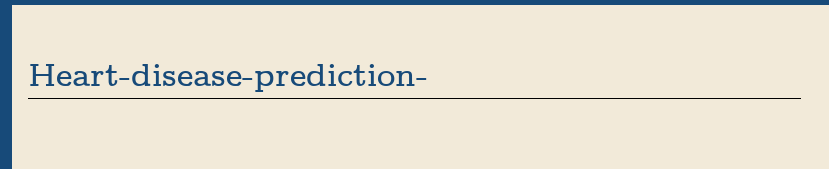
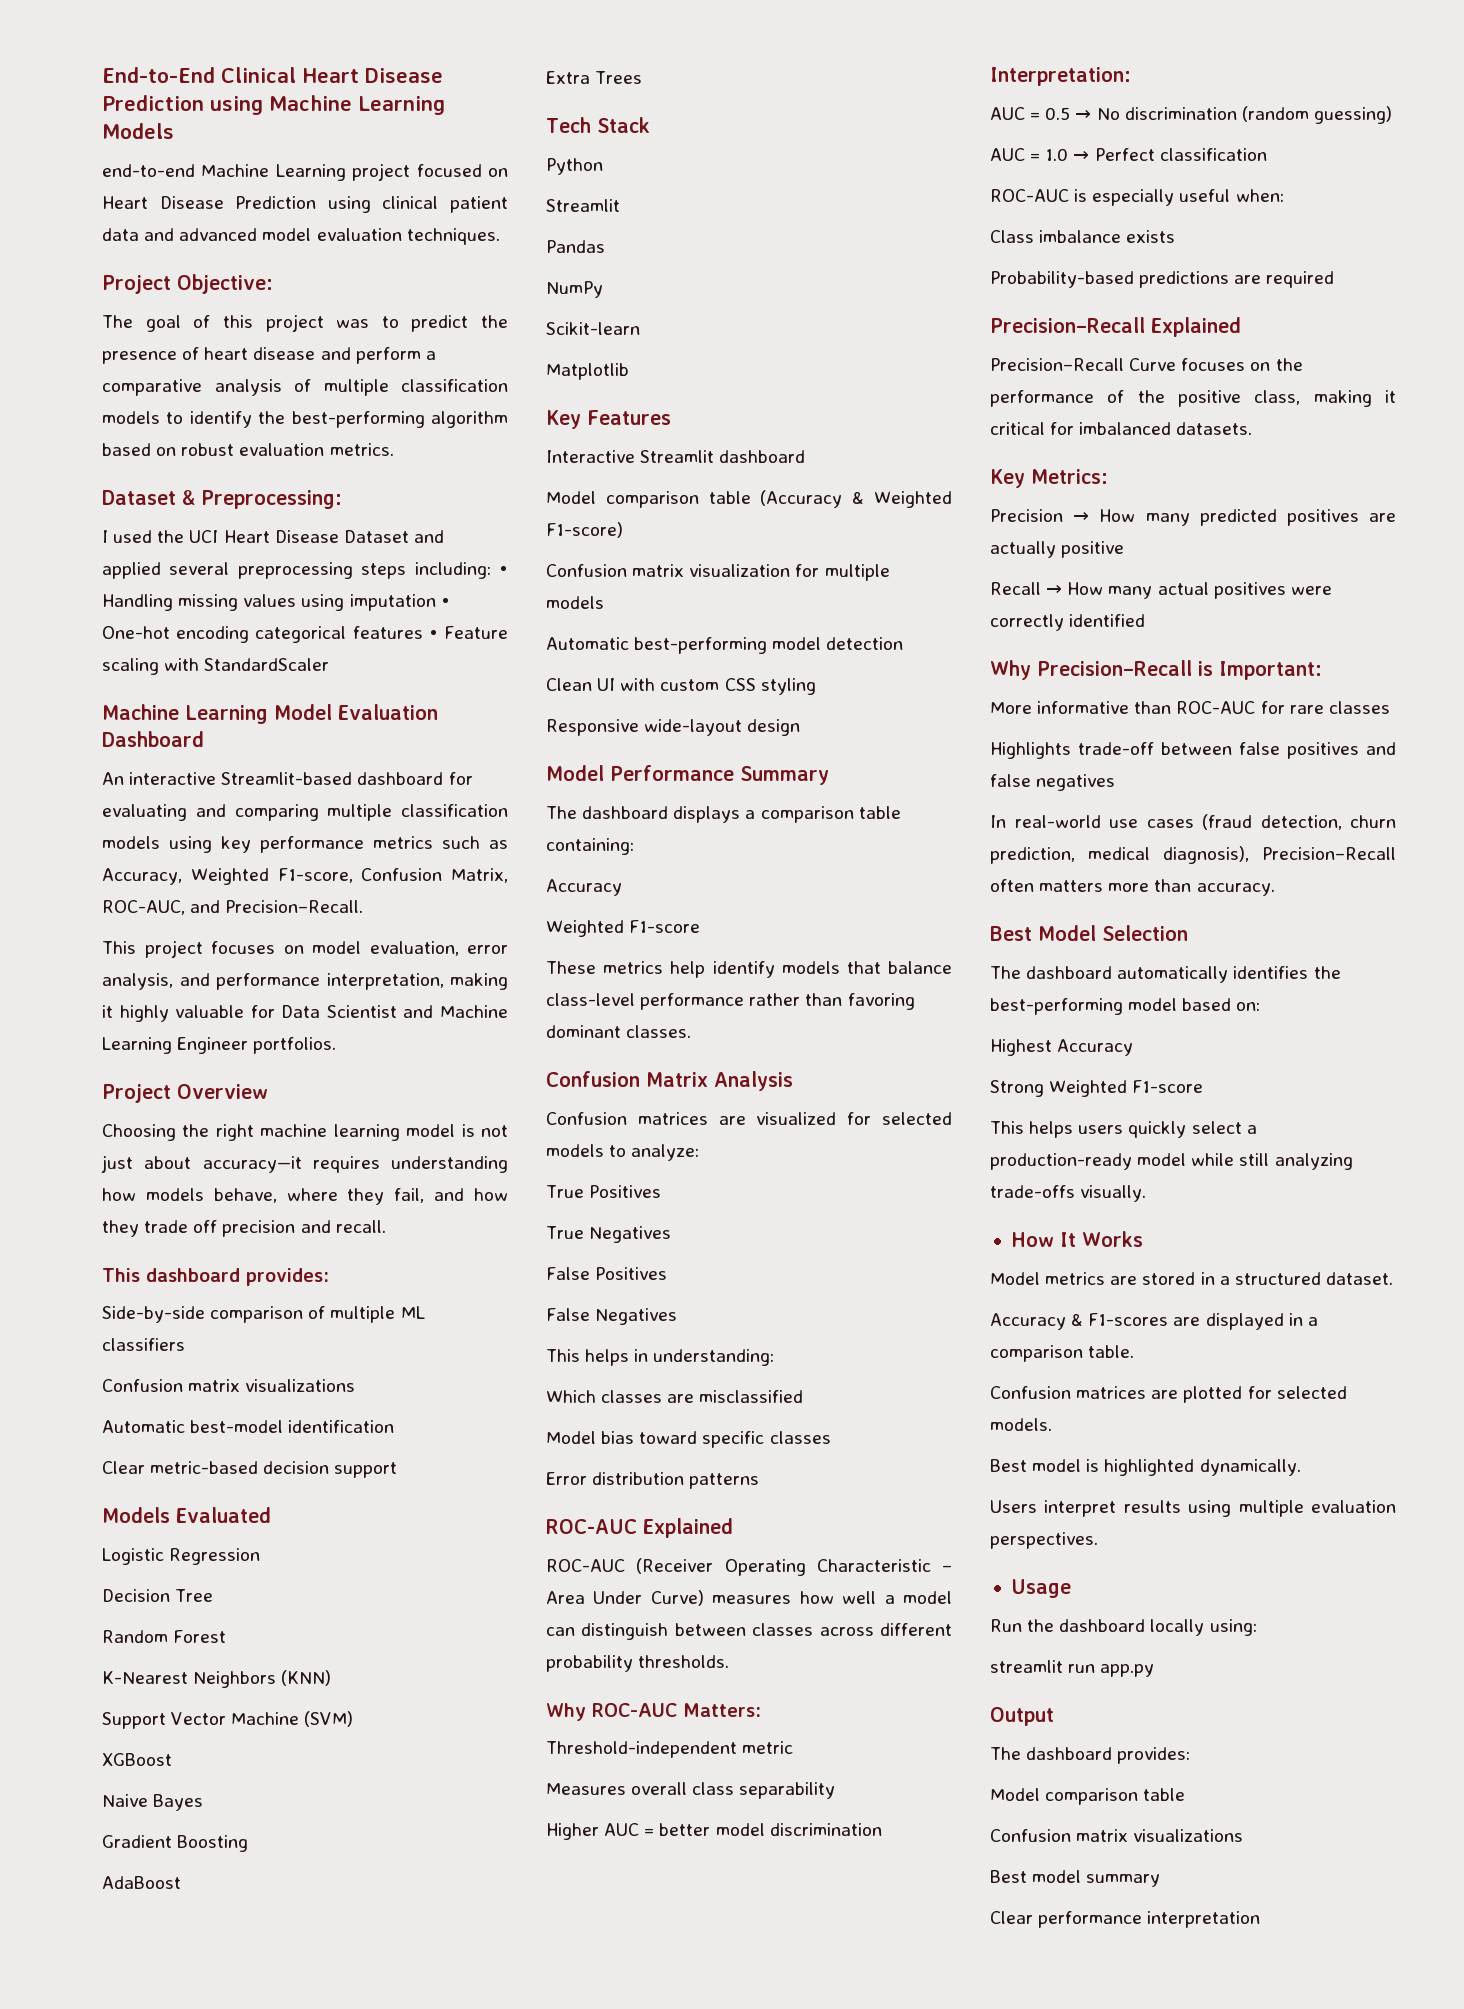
- Heart-disease-prediction-
+ End-to-End Clinical Heart Disease Prediction using Machine Learning Models
+ end-to-end Machine Learning project focused on Heart Disease Prediction using clinical patient data and advanced model evaluation techniques.
+ Project Objective:
+ The goal of this project was to predict the presence of heart disease and perform a comparative analysis of multiple classification models to identify the best-performing algorithm based on robust evaluation metrics.
+ Dataset & Preprocessing:
+ I used the UCI Heart Disease Dataset and applied several preprocessing steps including: • Handling missing values using imputation • One-hot encoding categorical features • Feature scaling with StandardScaler
+ Machine Learning Model Evaluation Dashboard
+ An interactive Streamlit-based dashboard for evaluating and comparing multiple classification models using key performance metrics such as Accuracy, Weighted F1-score, Confusion Matrix, ROC-AUC, and Precision–Recall.
+ This project focuses on model evaluation, error analysis, and performance interpretation, making it highly valuable for Data Scientist and Machine Learning Engineer portfolios.
+ Project Overview
+ Choosing the right machine learning model is not just about accuracy—it requires understanding how models behave, where they fail, and how they trade off precision and recall.
+ This dashboard provides:
+ Side-by-side comparison of multiple ML classifiers
+ Confusion matrix visualizations
+ Automatic best-model identification
+ Clear metric-based decision support
+ Models Evaluated
+ Logistic Regression
+ Decision Tree
+ Random Forest
+ K-Nearest Neighbors (KNN)
+ Support Vector Machine (SVM)
+ XGBoost
+ Naive Bayes
+ Gradient Boosting
+ AdaBoost
+ Extra Trees
+ Tech Stack
+ Python
+ Streamlit
+ Pandas
+ NumPy
+ Scikit-learn
+ Matplotlib
+ Key Features
+ Interactive Streamlit dashboard
+ Model comparison table (Accuracy & Weighted F1-score)
+ Confusion matrix visualization for multiple models
+ Automatic best-performing model detection
+ Clean UI with custom CSS styling
+ Responsive wide-layout design
+ Model Performance Summary
+ The dashboard displays a comparison table containing:
+ Accuracy
+ Weighted F1-score
+ These metrics help identify models that balance class-level performance rather than favoring dominant classes.
+ Confusion Matrix Analysis
+ Confusion matrices are visualized for selected models to analyze:
+ True Positives
+ True Negatives
+ False Positives
+ False Negatives
+ This helps in understanding:
+ Which classes are misclassified
+ Model bias toward specific classes
+ Error distribution patterns
+ ROC-AUC Explained
+ ROC-AUC (Receiver Operating Characteristic – Area Under Curve) measures how well a model can distinguish between classes across different probability thresholds.
+ Why ROC-AUC Matters:
+ Threshold-independent metric
+ Measures overall class separability
+ Higher AUC = better model discrimination
+ Interpretation:
+ AUC = 0.5 → No discrimination (random guessing)
+ AUC = 1.0 → Perfect classification
+ ROC-AUC is especially useful when:
+ Class imbalance exists
+ Probability-based predictions are required
+ Precision–Recall Explained
+ Precision–Recall Curve focuses on the performance of the positive class, making it critical for imbalanced datasets.
+ Key Metrics:
+ Precision → How many predicted positives are actually positive
+ Recall → How many actual positives were correctly identified
+ Why Precision–Recall is Important:
+ More informative than ROC-AUC for rare classes
+ Highlights trade-off between false positives and false negatives
+ In real-world use cases (fraud detection, churn prediction, medical diagnosis), Precision–Recall often matters more than accuracy.
+ Best Model Selection
+ The dashboard automatically identifies the best-performing model based on:
+ Highest Accuracy
+ Strong Weighted F1-score
+ This helps users quickly select a production-ready model while still analyzing trade-offs visually.
+ How It Works
+ Model metrics are stored in a structured dataset.
+ Accuracy & F1-scores are displayed in a comparison table.
+ Confusion matrices are plotted for selected models.
+ Best model is highlighted dynamically.
+ Users interpret results using multiple evaluation perspectives.
+ Usage
+ Run the dashboard locally using:
+ streamlit run app.py
+ Output
+ The dashboard provides:
+ Model comparison table
+ Confusion matrix visualizations
+ Best model summary
+ Clear performance interpretation

